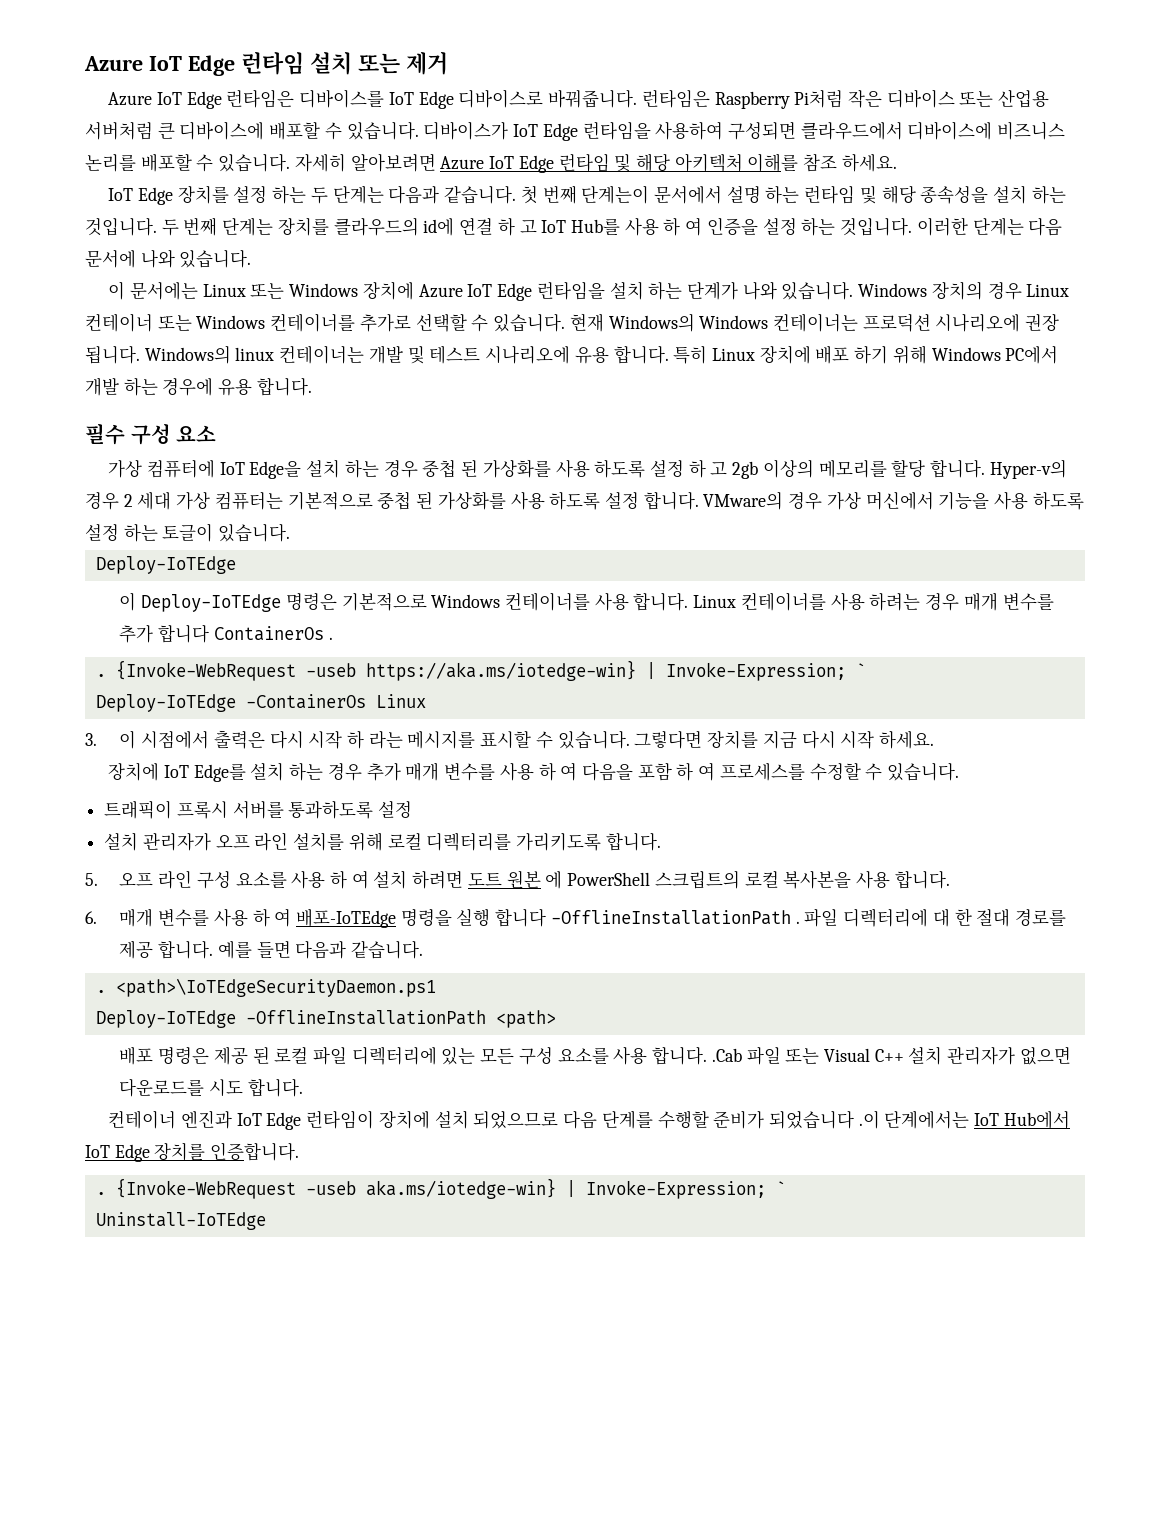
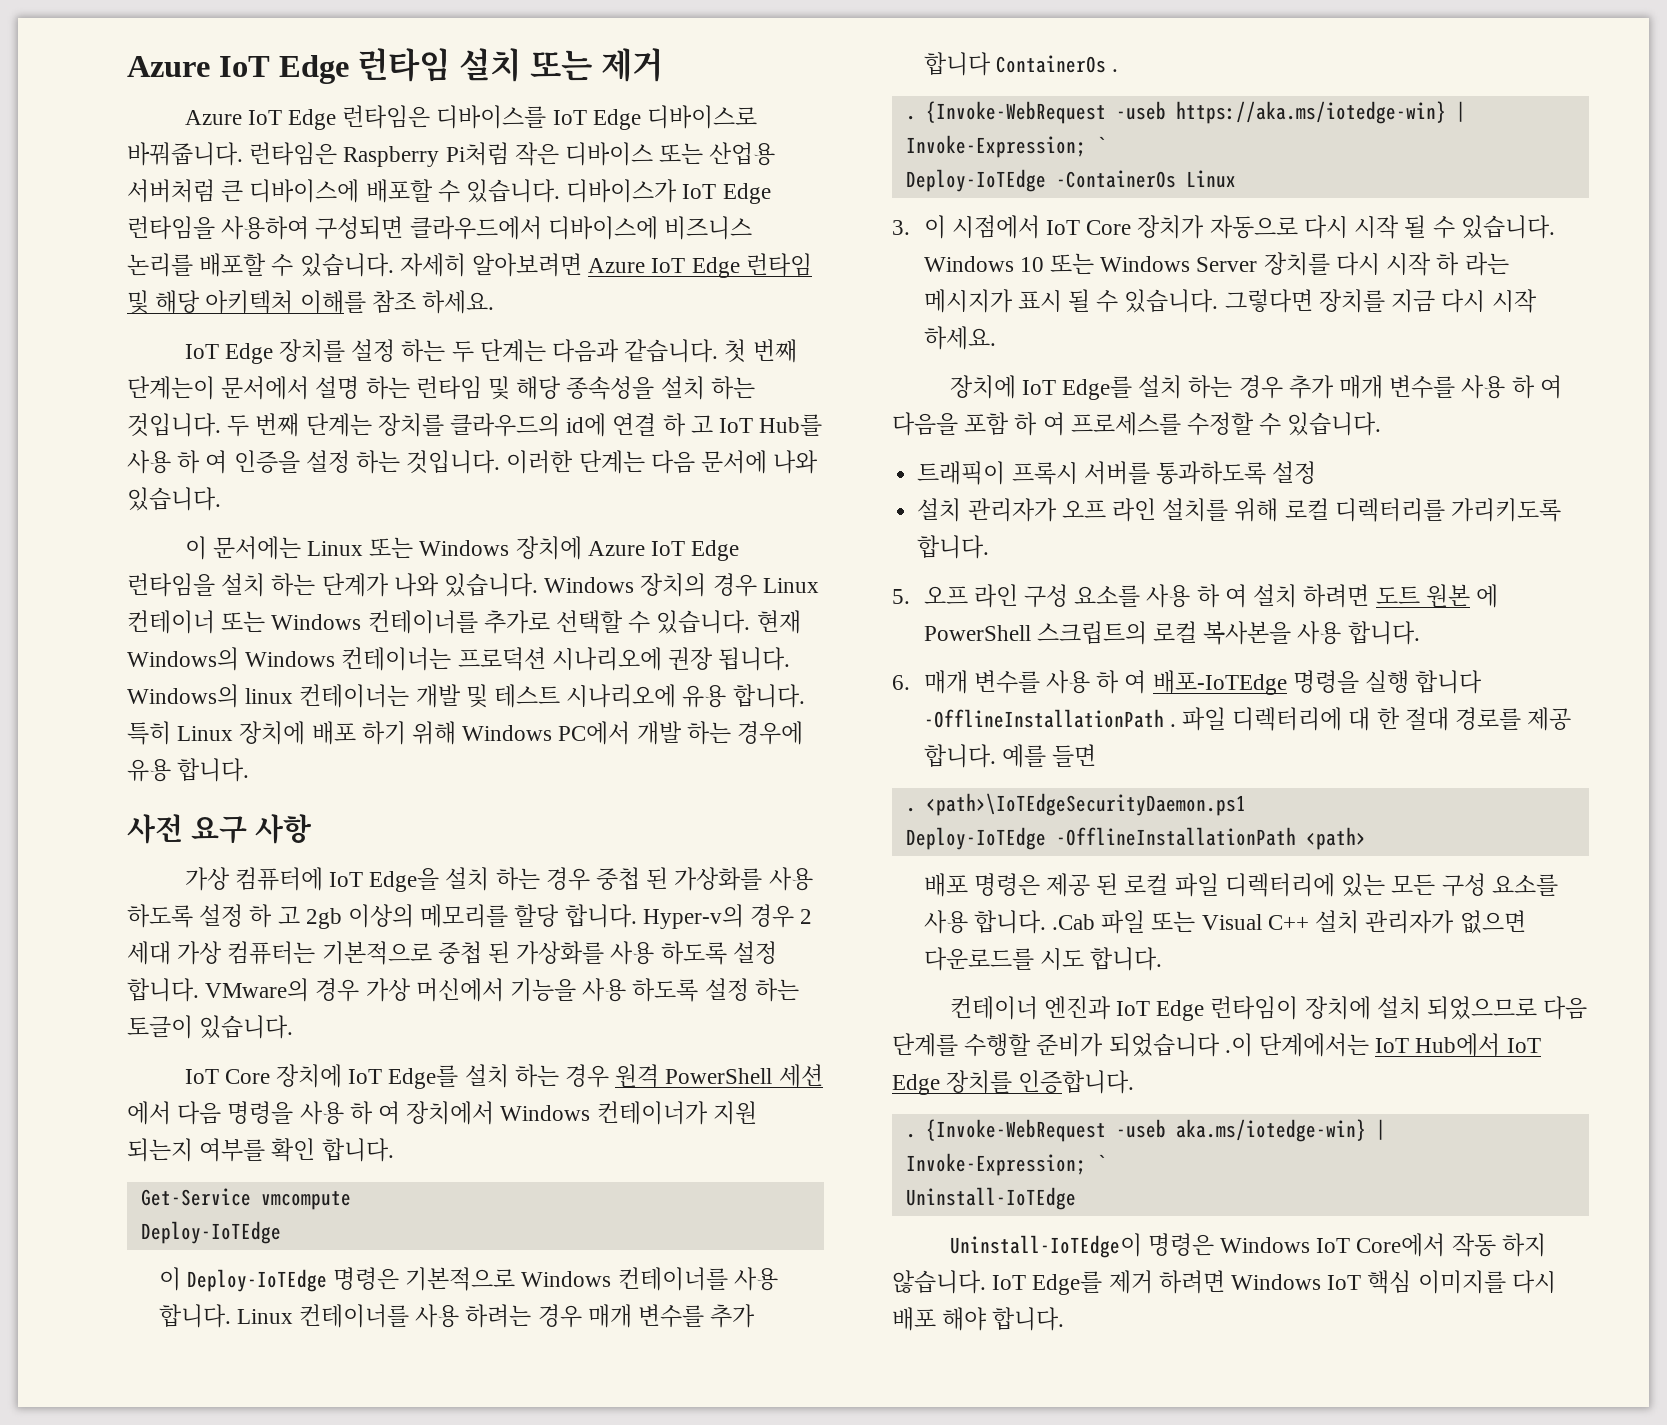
- 필수 구성 요소
+ 사전 요구 사항
+ IoT Core 장치에 IoT Edge를 설치 하는 경우 원격 PowerShell 세션 에서 다음 명령을 사용 하 여 장치에서 Windows 컨테이너가 지원 되는지 여부를 확인 합니다.
+ Get-Service vmcompute
- 3. 이 시점에서 출력은 다시 시작 하 라는 메시지를 표시할 수 있습니다.
+ 3. 이 시점에서 IoT Core 장치가 자동으로 다시 시작 될 수 있습니다. Windows 10 또는 Windows Server 장치를 다시 시작 하 라는 메시지가 표시 될 수 있습니다.
- 예를 들면 다음과 같습니다.
+ 예를 들면
+ Uninstall-IoTEdge이 명령은 Windows IoT Core에서 작동 하지 않습니다. IoT Edge를 제거 하려면 Windows IoT 핵심 이미지를 다시 배포 해야 합니다.

